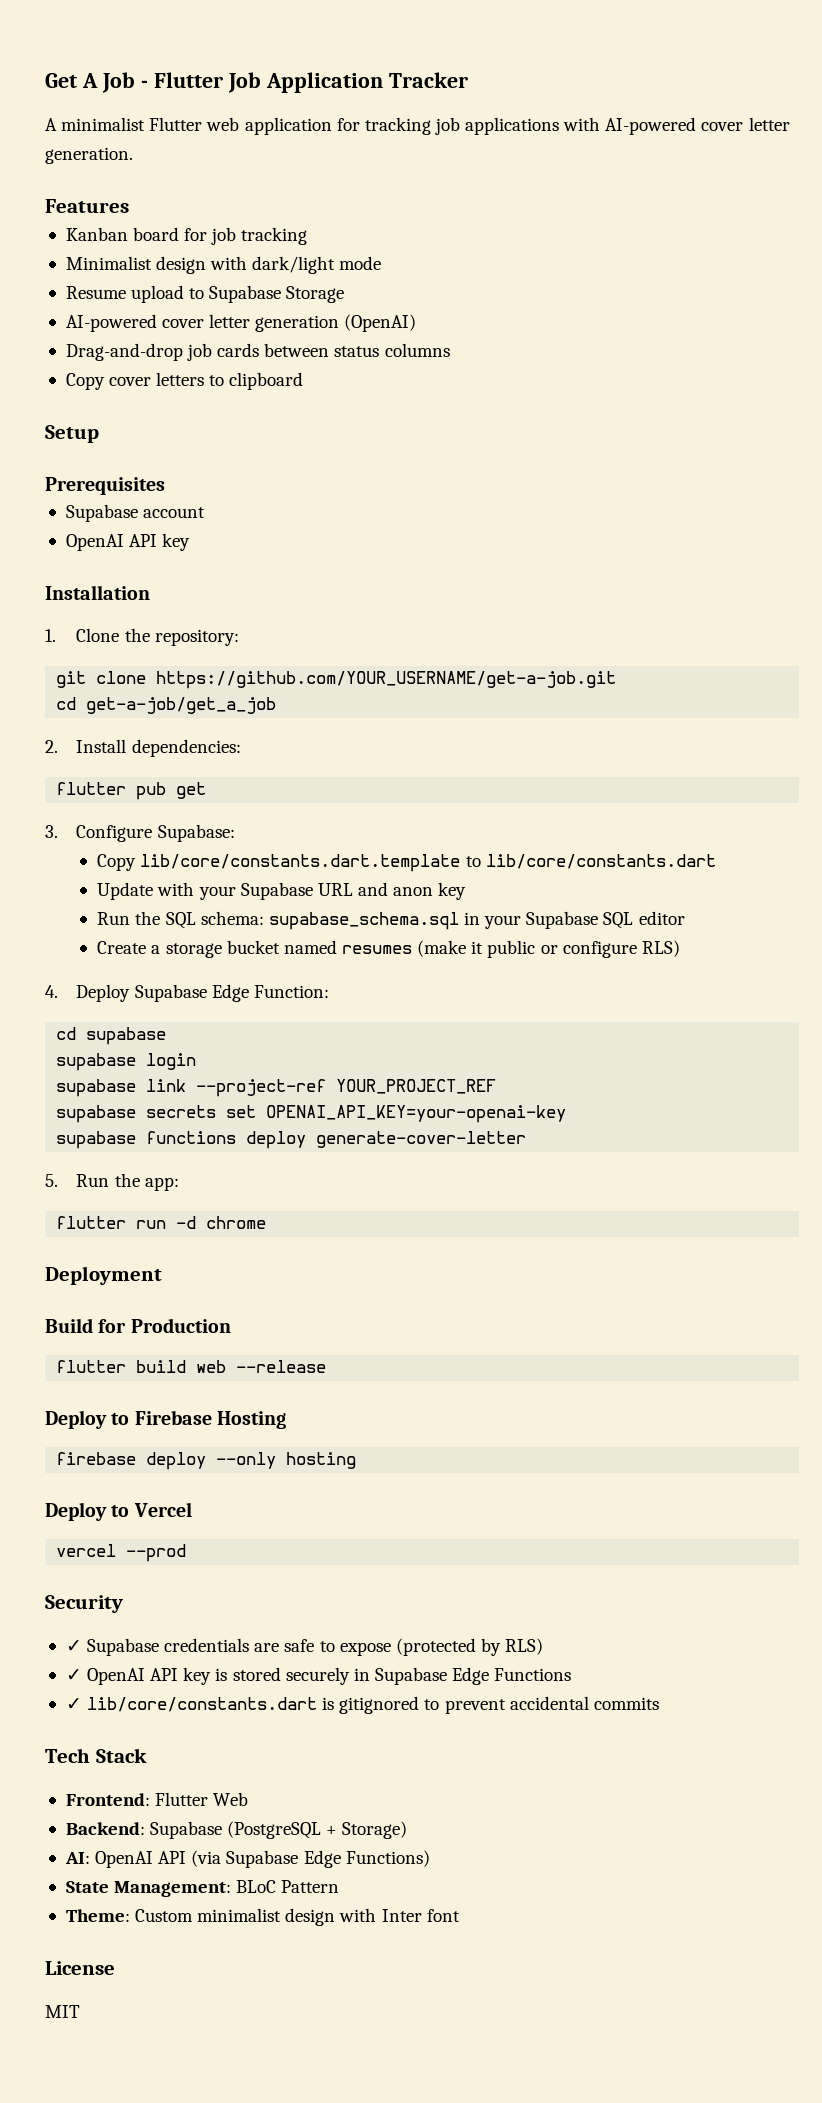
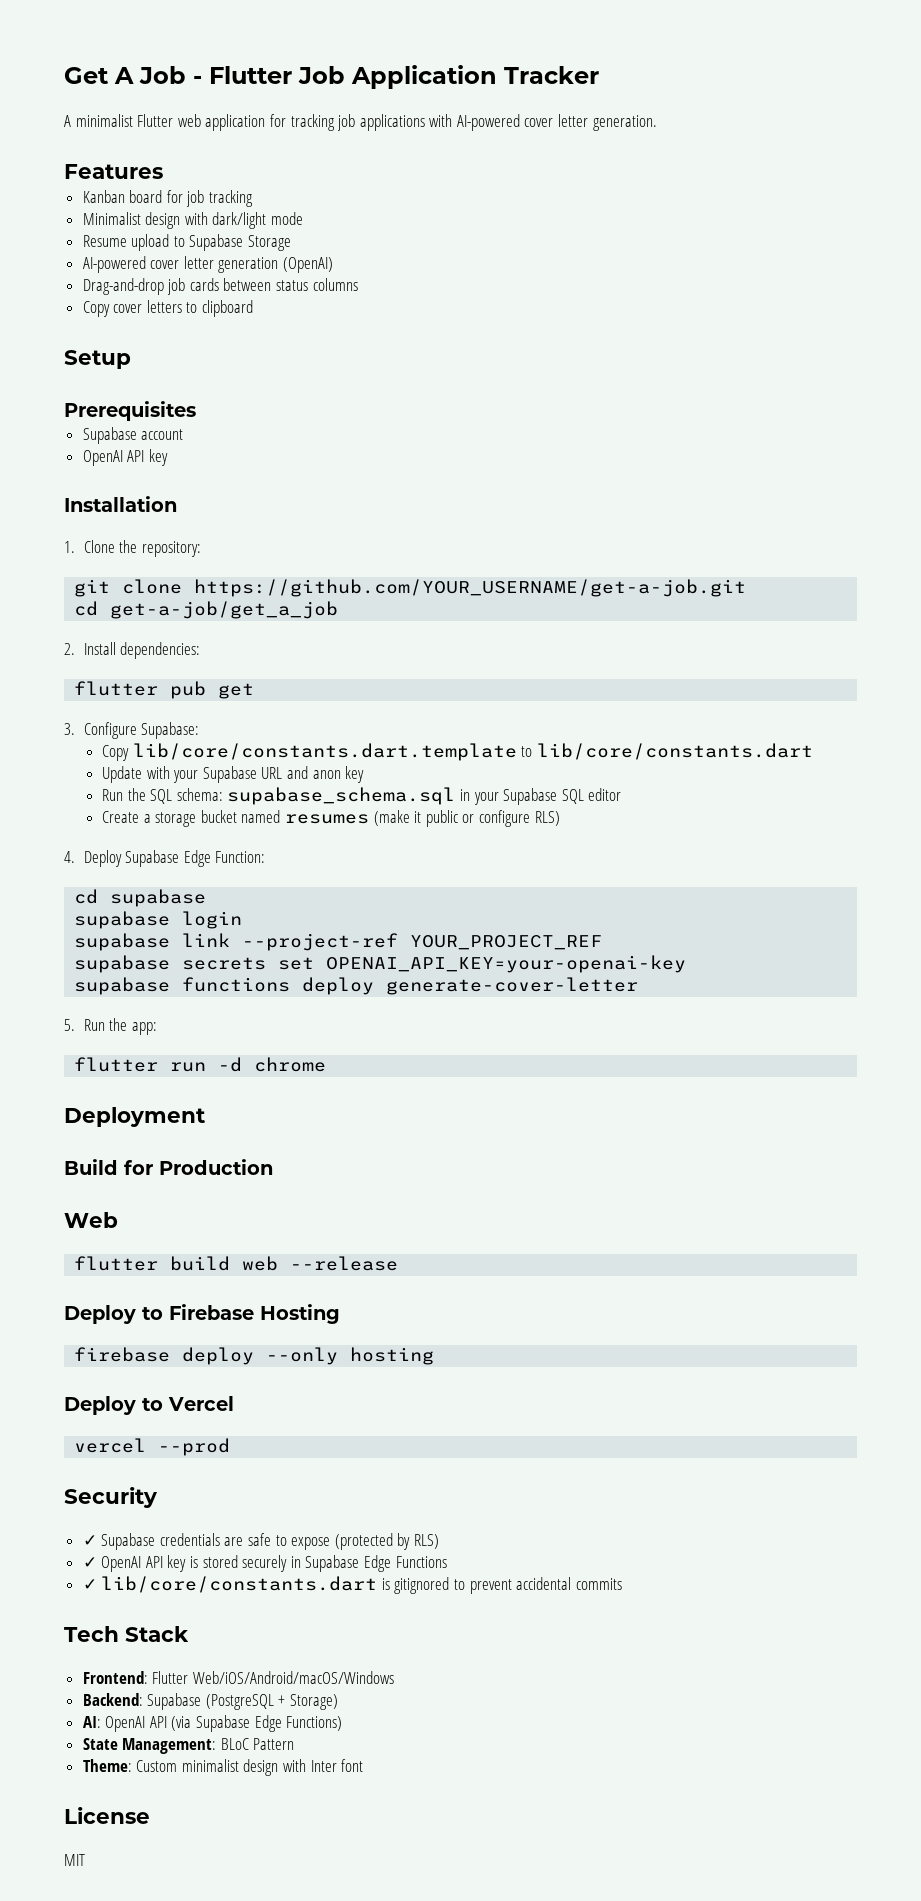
+ Web
- Frontend: Flutter Web
+ Frontend: Flutter Web/iOS/Android/macOS/Windows

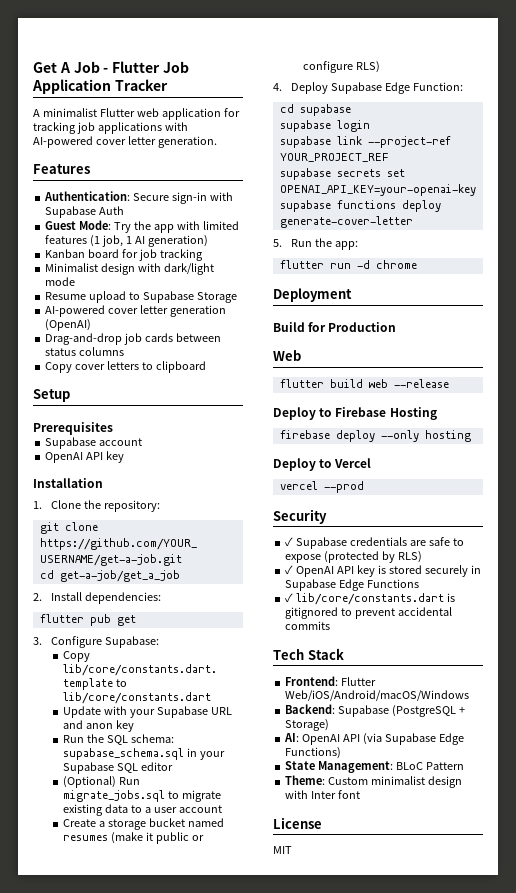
+ Authentication: Secure sign-in with Supabase Auth
+ Guest Mode: Try the app with limited features (1 job, 1 AI generation)
+ (Optional) Run migrate_jobs.sql to migrate existing data to a user account

